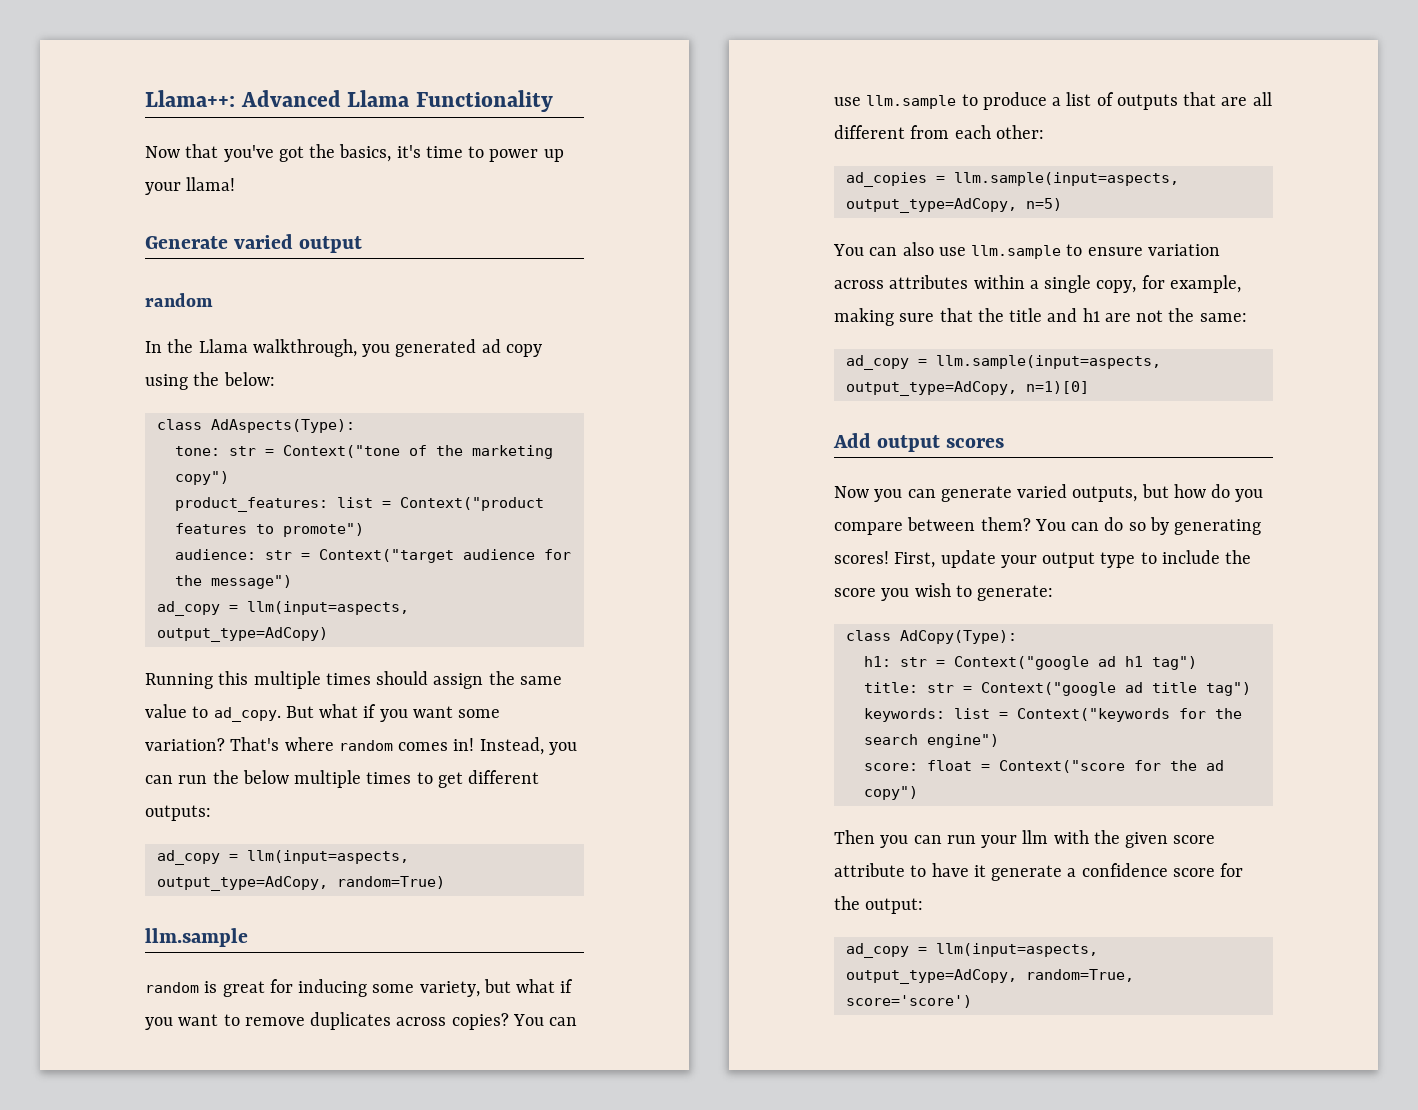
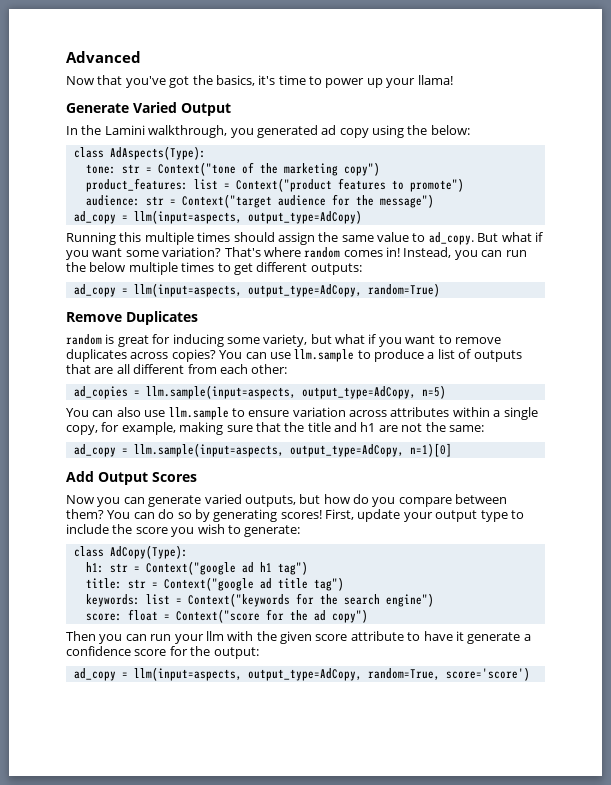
- Llama++: Advanced Llama Functionality
+ Advanced
- Generate varied output
- random
+ Generate Varied Output
- In the Llama walkthrough, you generated ad copy using the below:
+ In the Lamini walkthrough, you generated ad copy using the below:
  ad_copy = llm(input=aspects, output_type=AdCopy, random=True)
- llm.sample
+ Remove Duplicates
- Add output scores
+ Add Output Scores

